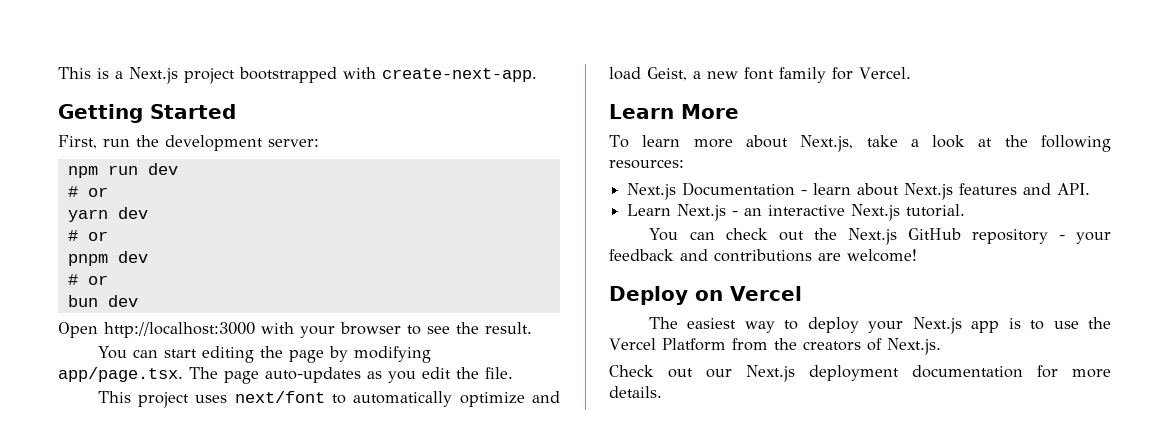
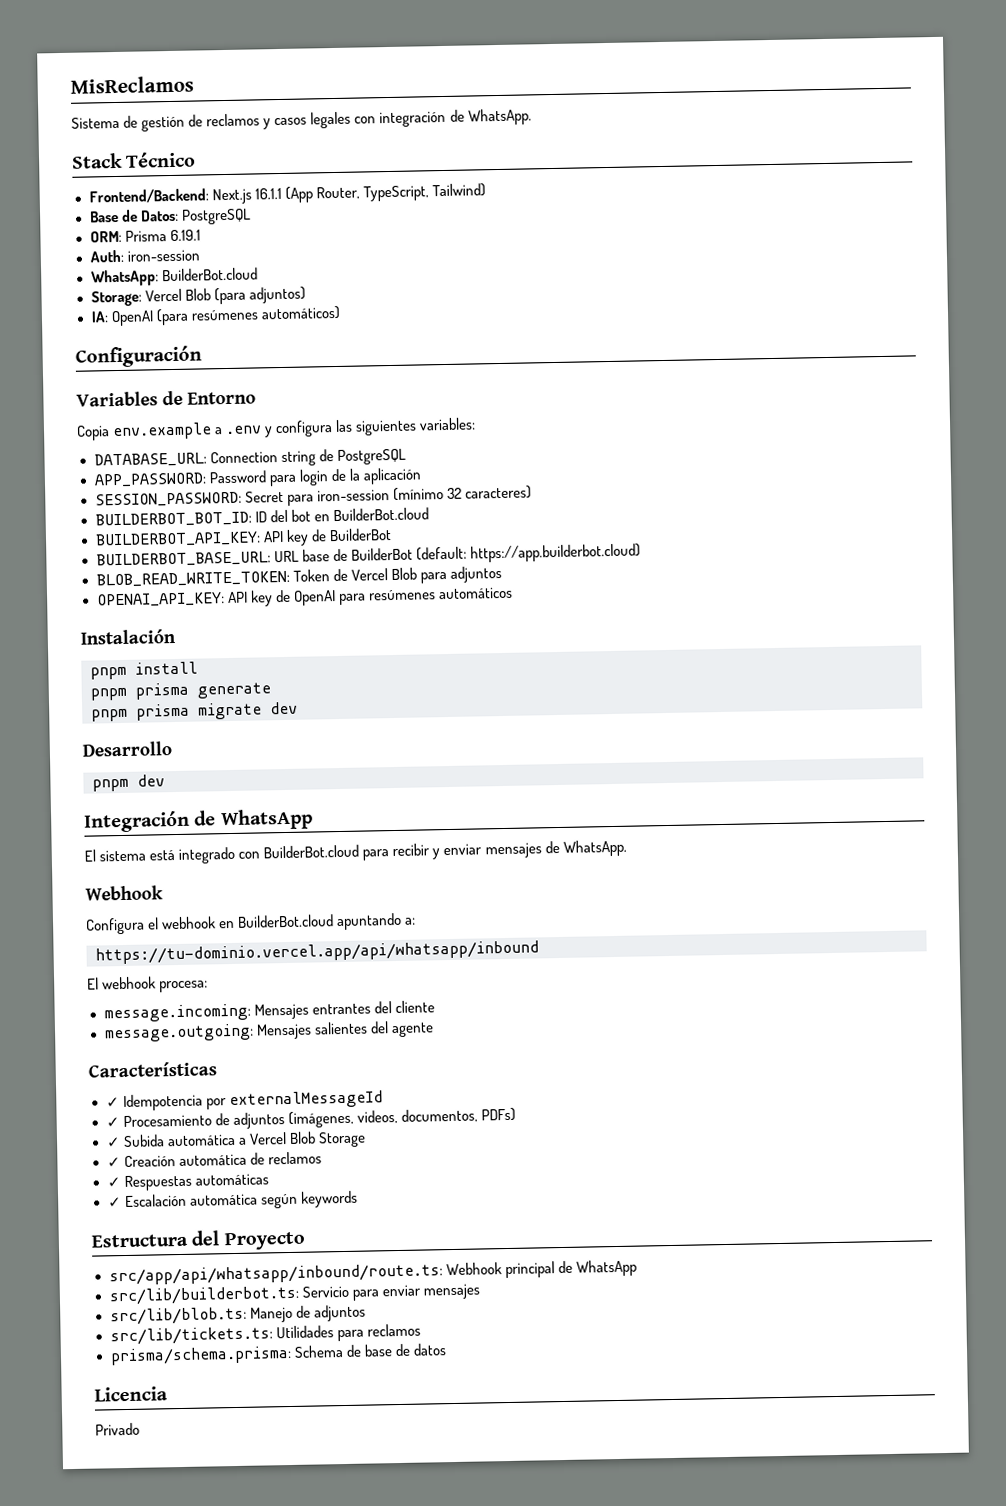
- This is a Next.js project bootstrapped with create-next-app.
- Getting Started
- First, run the development server:
- npm run dev
- # or
- yarn dev
- # or
+ MisReclamos
+ Sistema de gestión de reclamos y casos legales con integración de WhatsApp.
+ Stack Técnico
+ Frontend/Backend: Next.js 16.1.1 (App Router, TypeScript, Tailwind)
+ Base de Datos: PostgreSQL
+ ORM: Prisma 6.19.1
+ Auth: iron-session
+ WhatsApp: BuilderBot.cloud
+ Storage: Vercel Blob (para adjuntos)
+ IA: OpenAI (para resúmenes automáticos)
+ Configuración
+ Variables de Entorno
+ Copia env.example a .env y configura las siguientes variables:
+ DATABASE_URL: Connection string de PostgreSQL
+ APP_PASSWORD: Password para login de la aplicación
+ SESSION_PASSWORD: Secret para iron-session (mínimo 32 caracteres)
+ BUILDERBOT_BOT_ID: ID del bot en BuilderBot.cloud
+ BUILDERBOT_API_KEY: API key de BuilderBot
+ BUILDERBOT_BASE_URL: URL base de BuilderBot (default: https://app.builderbot.cloud)
+ BLOB_READ_WRITE_TOKEN: Token de Vercel Blob para adjuntos
+ OPENAI_API_KEY: API key de OpenAI para resúmenes automáticos
+ Instalación
+ pnpm install
+ pnpm prisma generate
+ pnpm prisma migrate dev
+ Desarrollo
  pnpm dev
- # or
- bun dev
- Open http://localhost:3000 with your browser to see the result.
- You can start editing the page by modifying app/page.tsx. The page auto-updates as you edit the file.
- This project uses next/font to automatically optimize and load Geist, a new font family for Vercel.
- Learn More
- To learn more about Next.js, take a look at the following resources:
- Next.js Documentation - learn about Next.js features and API.
- Learn Next.js - an interactive Next.js tutorial.
- You can check out the Next.js GitHub repository - your feedback and contributions are welcome!
- Deploy on Vercel
- The easiest way to deploy your Next.js app is to use the Vercel Platform from the creators of Next.js.
- Check out our Next.js deployment documentation for more details.
+ Integración de WhatsApp
+ El sistema está integrado con BuilderBot.cloud para recibir y enviar mensajes de WhatsApp.
+ Webhook
+ Configura el webhook en BuilderBot.cloud apuntando a:
+ https://tu-dominio.vercel.app/api/whatsapp/inbound
+ El webhook procesa:
+ message.incoming: Mensajes entrantes del cliente
+ message.outgoing: Mensajes salientes del agente
+ Características
+ ✓ Idempotencia por externalMessageId
+ ✓ Procesamiento de adjuntos (imágenes, videos, documentos, PDFs)
+ ✓ Subida automática a Vercel Blob Storage
+ ✓ Creación automática de reclamos
+ ✓ Respuestas automáticas
+ ✓ Escalación automática según keywords
+ Estructura del Proyecto
+ src/app/api/whatsapp/inbound/route.ts: Webhook principal de WhatsApp
+ src/lib/builderbot.ts: Servicio para enviar mensajes
+ src/lib/blob.ts: Manejo de adjuntos
+ src/lib/tickets.ts: Utilidades para reclamos
+ prisma/schema.prisma: Schema de base de datos
+ Licencia
+ Privado

